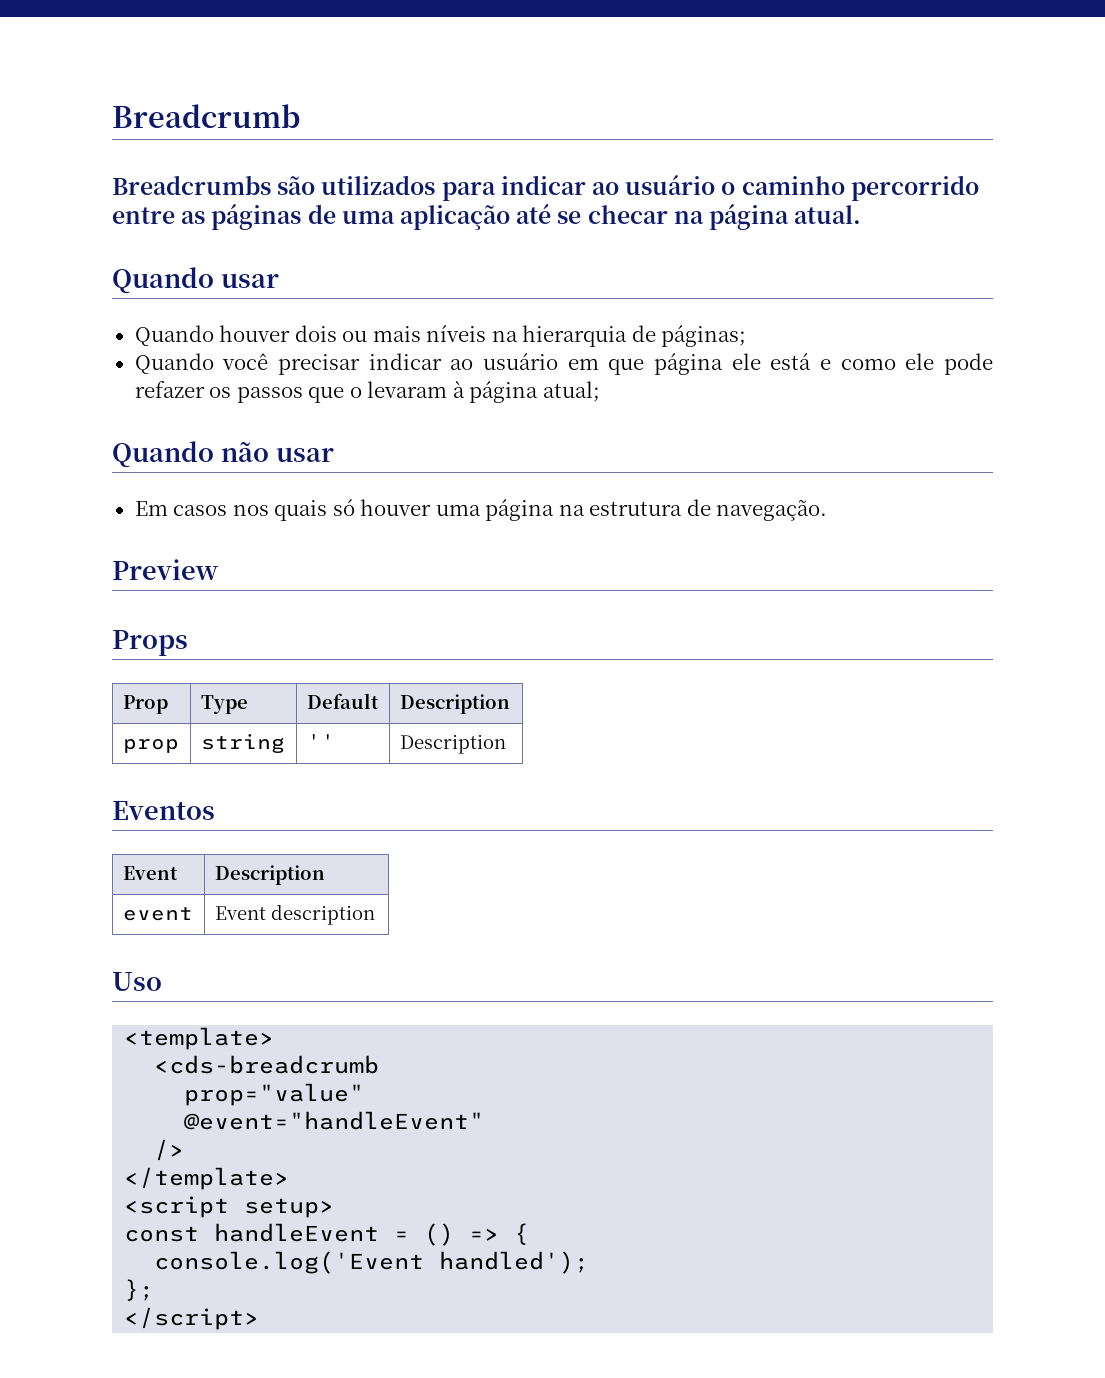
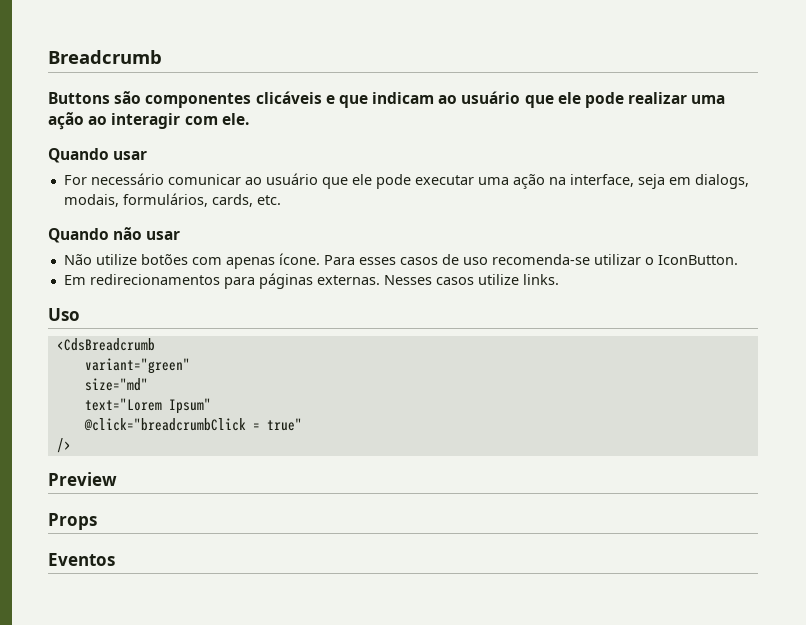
- Breadcrumbs são utilizados para indicar ao usuário o caminho percorrido entre as páginas de uma aplicação até se checar na página atual.
+ Buttons são componentes clicáveis e que indicam ao usuário que ele pode realizar uma ação ao interagir com ele.
  Quando usar
- Quando houver dois ou mais níveis na hierarquia de páginas;
- Quando você precisar indicar ao usuário em que página ele está e como ele pode refazer os passos que o levaram à página atual;
+ For necessário comunicar ao usuário que ele pode executar uma ação na interface, seja em dialogs, modais, formulários, cards, etc.
  Quando não usar
- Em casos nos quais só houver uma página na estrutura de navegação.
+ Não utilize botões com apenas ícone. Para esses casos de uso recomenda-se utilizar o IconButton.
+ Em redirecionamentos para páginas externas. Nesses casos utilize links.
+ Uso
+ <CdsBreadcrumb
+ variant="green"
+ size="md"
+ text="Lorem Ipsum"
+ @click="breadcrumbClick = true"
+ />
  Preview
  Props
- Prop | Type | Default | Description
- prop | string | '' | Description
  Eventos
- Event | Description
- event | Event description
- Uso
- <template>
- <cds-breadcrumb
- prop="value"
- @event="handleEvent"
- />
- </template>
- <script setup>
- const handleEvent = () => {
- console.log('Event handled');
- };
- </script>

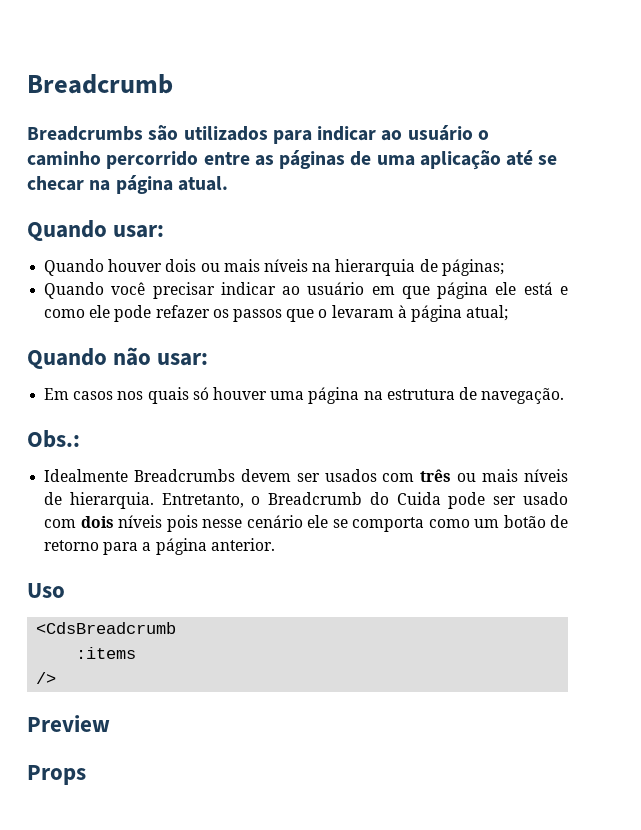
- Buttons são componentes clicáveis e que indicam ao usuário que ele pode realizar uma ação ao interagir com ele.
- Quando usar
- For necessário comunicar ao usuário que ele pode executar uma ação na interface, seja em dialogs, modais, formulários, cards, etc.
- Quando não usar
- Não utilize botões com apenas ícone. Para esses casos de uso recomenda-se utilizar o IconButton.
- Em redirecionamentos para páginas externas. Nesses casos utilize links.
+ Breadcrumbs são utilizados para indicar ao usuário o caminho percorrido entre as páginas de uma aplicação até se checar na página atual.
+ Quando usar:
+ Quando houver dois ou mais níveis na hierarquia de páginas;
+ Quando você precisar indicar ao usuário em que página ele está e como ele pode refazer os passos que o levaram à página atual;
+ Quando não usar:
+ Em casos nos quais só houver uma página na estrutura de navegação.
+ Obs.:
+ Idealmente Breadcrumbs devem ser usados com três ou mais níveis de hierarquia. Entretanto, o Breadcrumb do Cuida pode ser usado com dois níveis pois nesse cenário ele se comporta como um botão de retorno para a página anterior.
  Uso
  <CdsBreadcrumb
- variant="green"
- size="md"
- text="Lorem Ipsum"
- @click="breadcrumbClick = true"
+ :items
- Eventos

